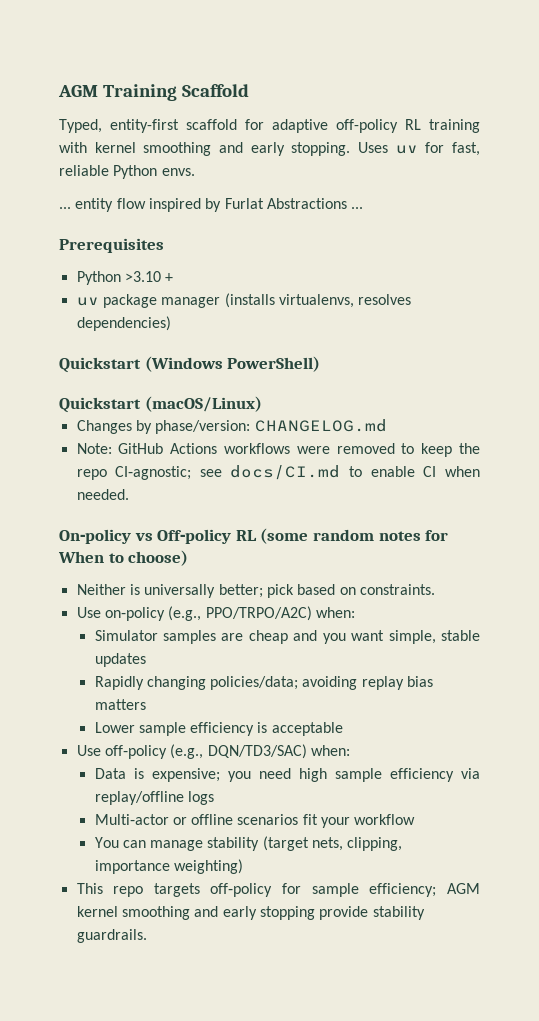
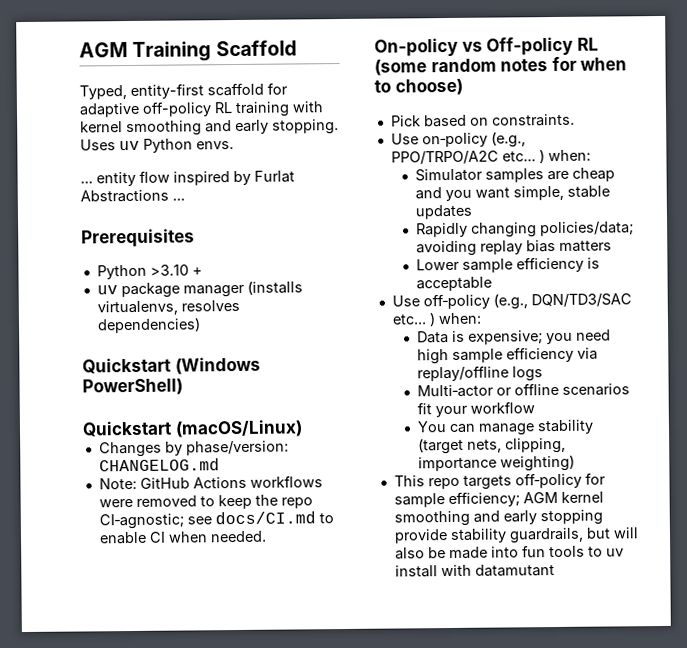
- Uses uv for fast, reliable Python envs.
+ Uses uv Python envs.
- On‑policy vs Off‑policy RL (some random notes for When to choose)
+ On‑policy vs Off‑policy RL (some random notes for when to choose)
- Neither is universally better; pick based on constraints.
+ Pick based on constraints.
- Use on‑policy (e.g., PPO/TRPO/A2C) when:
+ Use on‑policy (e.g., PPO/TRPO/A2C etc... ) when:
- Use off‑policy (e.g., DQN/TD3/SAC) when:
+ Use off‑policy (e.g., DQN/TD3/SAC etc... ) when:
- This repo targets off‑policy for sample efficiency; AGM kernel smoothing and early stopping provide stability guardrails.
+ This repo targets off‑policy for sample efficiency; AGM kernel smoothing and early stopping provide stability guardrails, but will also be made into fun tools to uv install with datamutant

